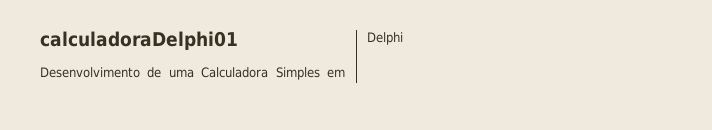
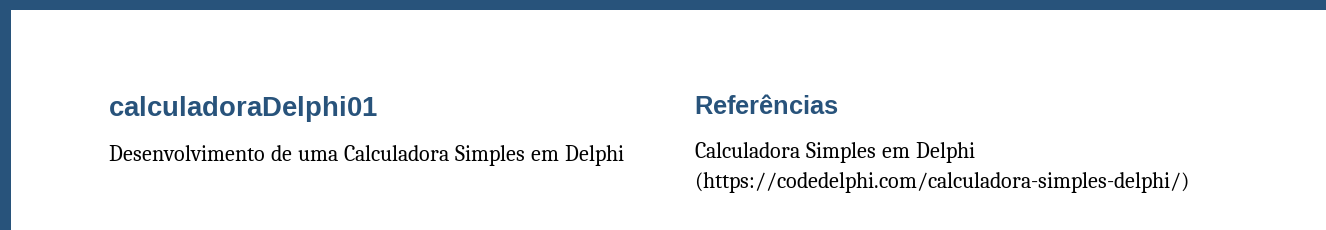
+ Referências
+ Calculadora Simples em Delphi (https://codedelphi.com/calculadora-simples-delphi/)

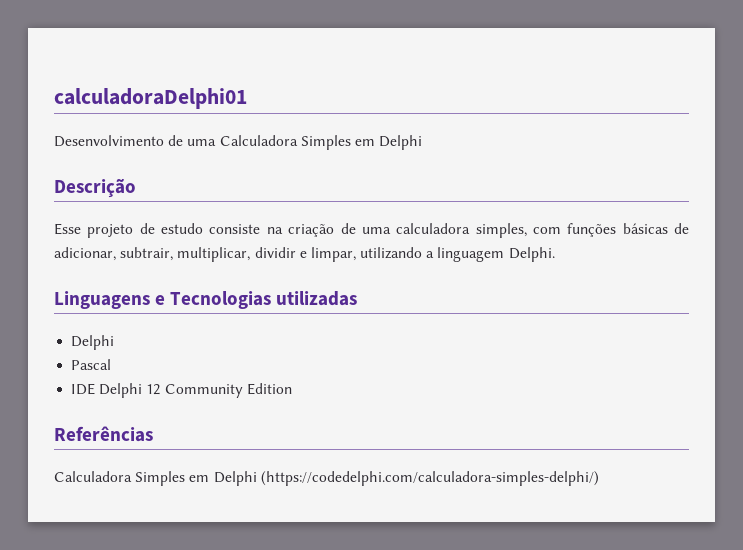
+ Descrição
+ Esse projeto de estudo consiste na criação de uma calculadora simples, com funções básicas de adicionar, subtrair, multiplicar, dividir e limpar, utilizando a linguagem Delphi.
+ Linguagens e Tecnologias utilizadas
+ Delphi
+ Pascal
+ IDE Delphi 12 Community Edition

